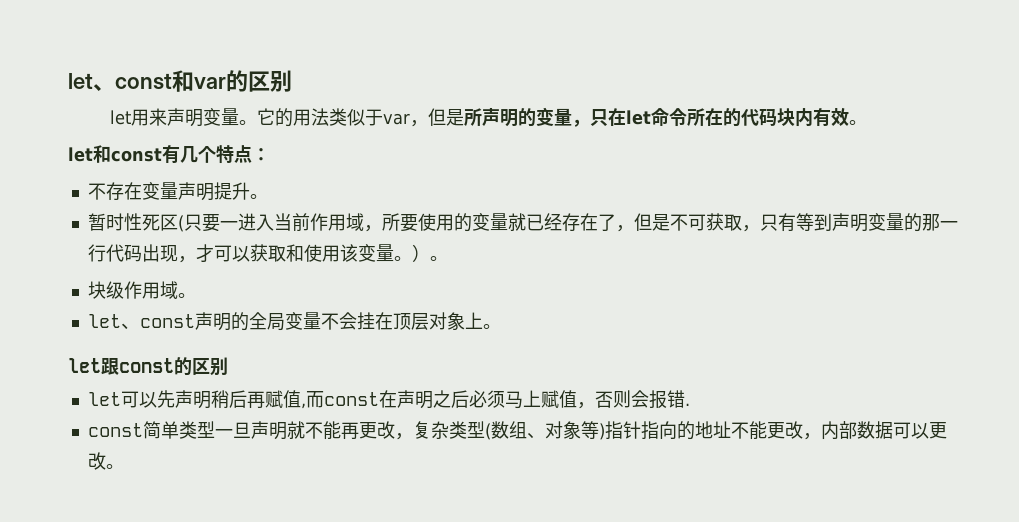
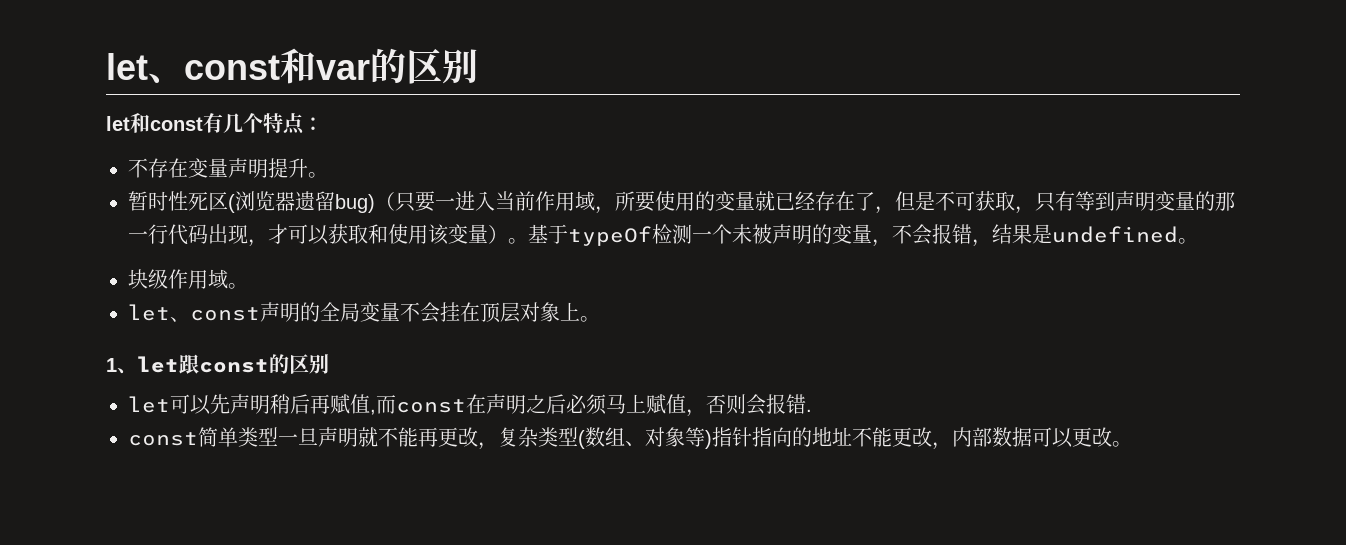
- let用来声明变量。它的用法类似于var，但是所声明的变量，只在let命令所在的代码块内有效。
- 暂时性死区(只要一进入当前作用域，所要使用的变量就已经存在了，但是不可获取，只有等到声明变量的那一行代码出现，才可以获取和使用该变量。）。
+ 暂时性死区(浏览器遗留bug)（只要一进入当前作用域，所要使用的变量就已经存在了，但是不可获取，只有等到声明变量的那一行代码出现，才可以获取和使用该变量）。基于typeOf检测一个未被声明的变量，不会报错，结果是undefined。
- let跟const的区别
+ 1、let跟const的区别

